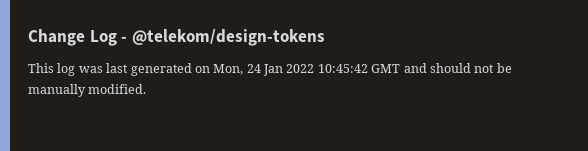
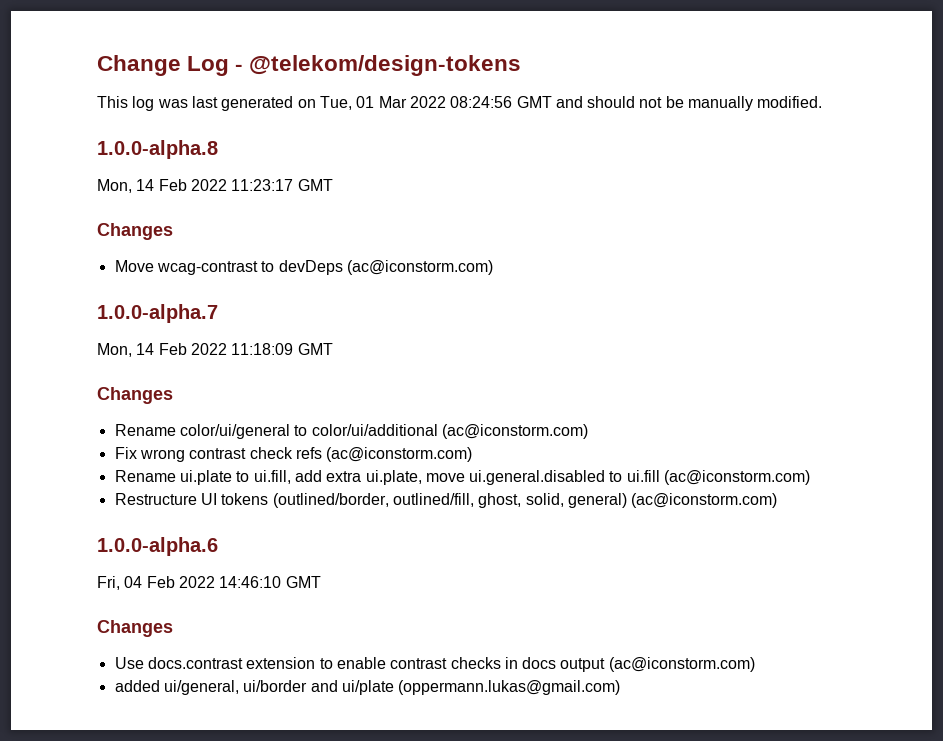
- This log was last generated on Mon, 24 Jan 2022 10:45:42 GMT and should not be manually modified.
+ This log was last generated on Tue, 01 Mar 2022 08:24:56 GMT and should not be manually modified.
+ 1.0.0-alpha.8
+ Mon, 14 Feb 2022 11:23:17 GMT
+ Changes
+ Move wcag-contrast to devDeps (ac@iconstorm.com)
+ 1.0.0-alpha.7
+ Mon, 14 Feb 2022 11:18:09 GMT
+ Changes
+ Rename color/ui/general to color/ui/additional (ac@iconstorm.com)
+ Fix wrong contrast check refs (ac@iconstorm.com)
+ Rename ui.plate to ui.fill, add extra ui.plate, move ui.general.disabled to ui.fill (ac@iconstorm.com)
+ Restructure UI tokens (outlined/border, outlined/fill, ghost, solid, general) (ac@iconstorm.com)
+ 1.0.0-alpha.6
+ Fri, 04 Feb 2022 14:46:10 GMT
+ Changes
+ Use docs.contrast extension to enable contrast checks in docs output (ac@iconstorm.com)
+ added ui/general, ui/border and ui/plate (oppermann.lukas@gmail.com)

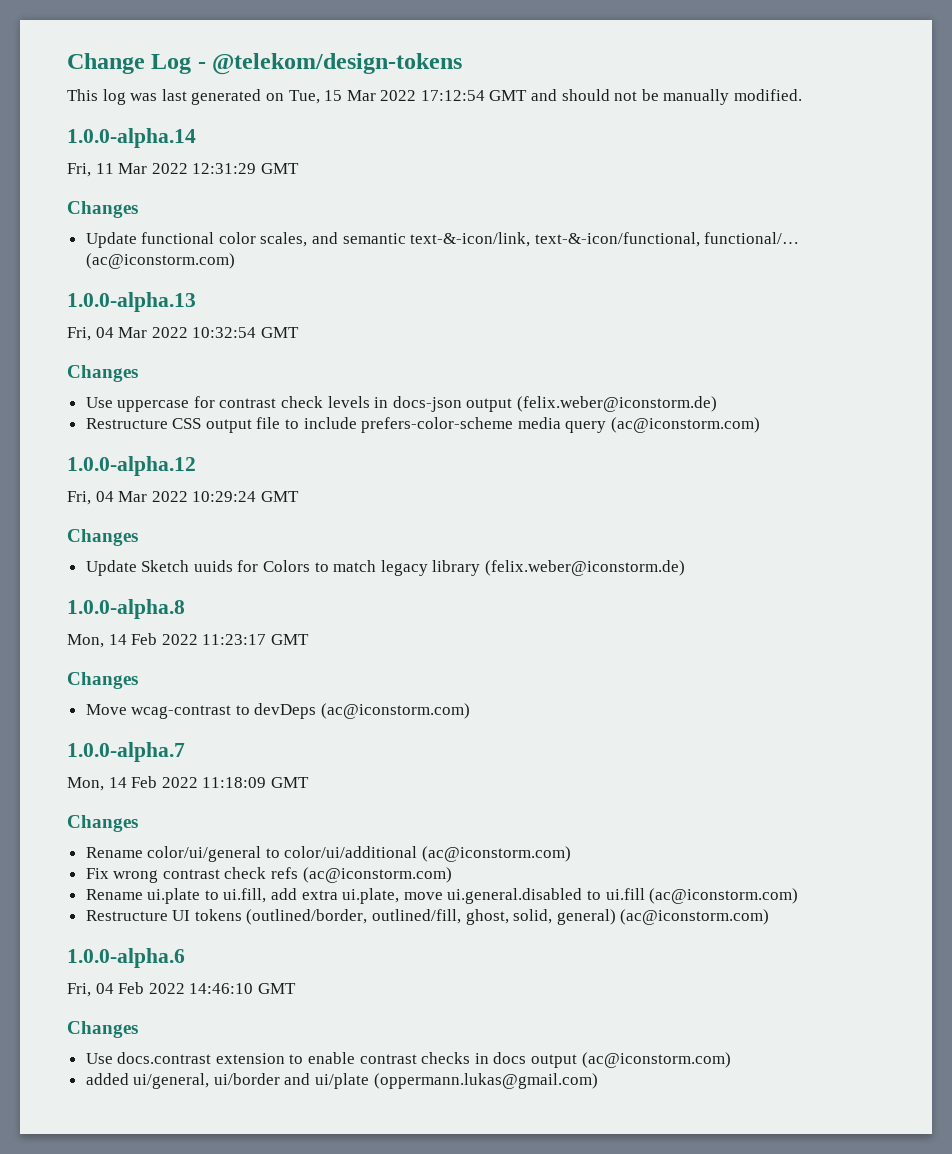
- This log was last generated on Tue, 01 Mar 2022 08:24:56 GMT and should not be manually modified.
+ This log was last generated on Tue, 15 Mar 2022 17:12:54 GMT and should not be manually modified.
+ 1.0.0-alpha.14
+ Fri, 11 Mar 2022 12:31:29 GMT
+ Changes
+ Update functional color scales, and semantic text-&-icon/link, text-&-icon/functional, functional/… (ac@iconstorm.com)
+ 1.0.0-alpha.13
+ Fri, 04 Mar 2022 10:32:54 GMT
+ Changes
+ Use uppercase for contrast check levels in docs-json output (felix.weber@iconstorm.de)
+ Restructure CSS output file to include prefers-color-scheme media query (ac@iconstorm.com)
+ 1.0.0-alpha.12
+ Fri, 04 Mar 2022 10:29:24 GMT
+ Changes
+ Update Sketch uuids for Colors to match legacy library (felix.weber@iconstorm.de)

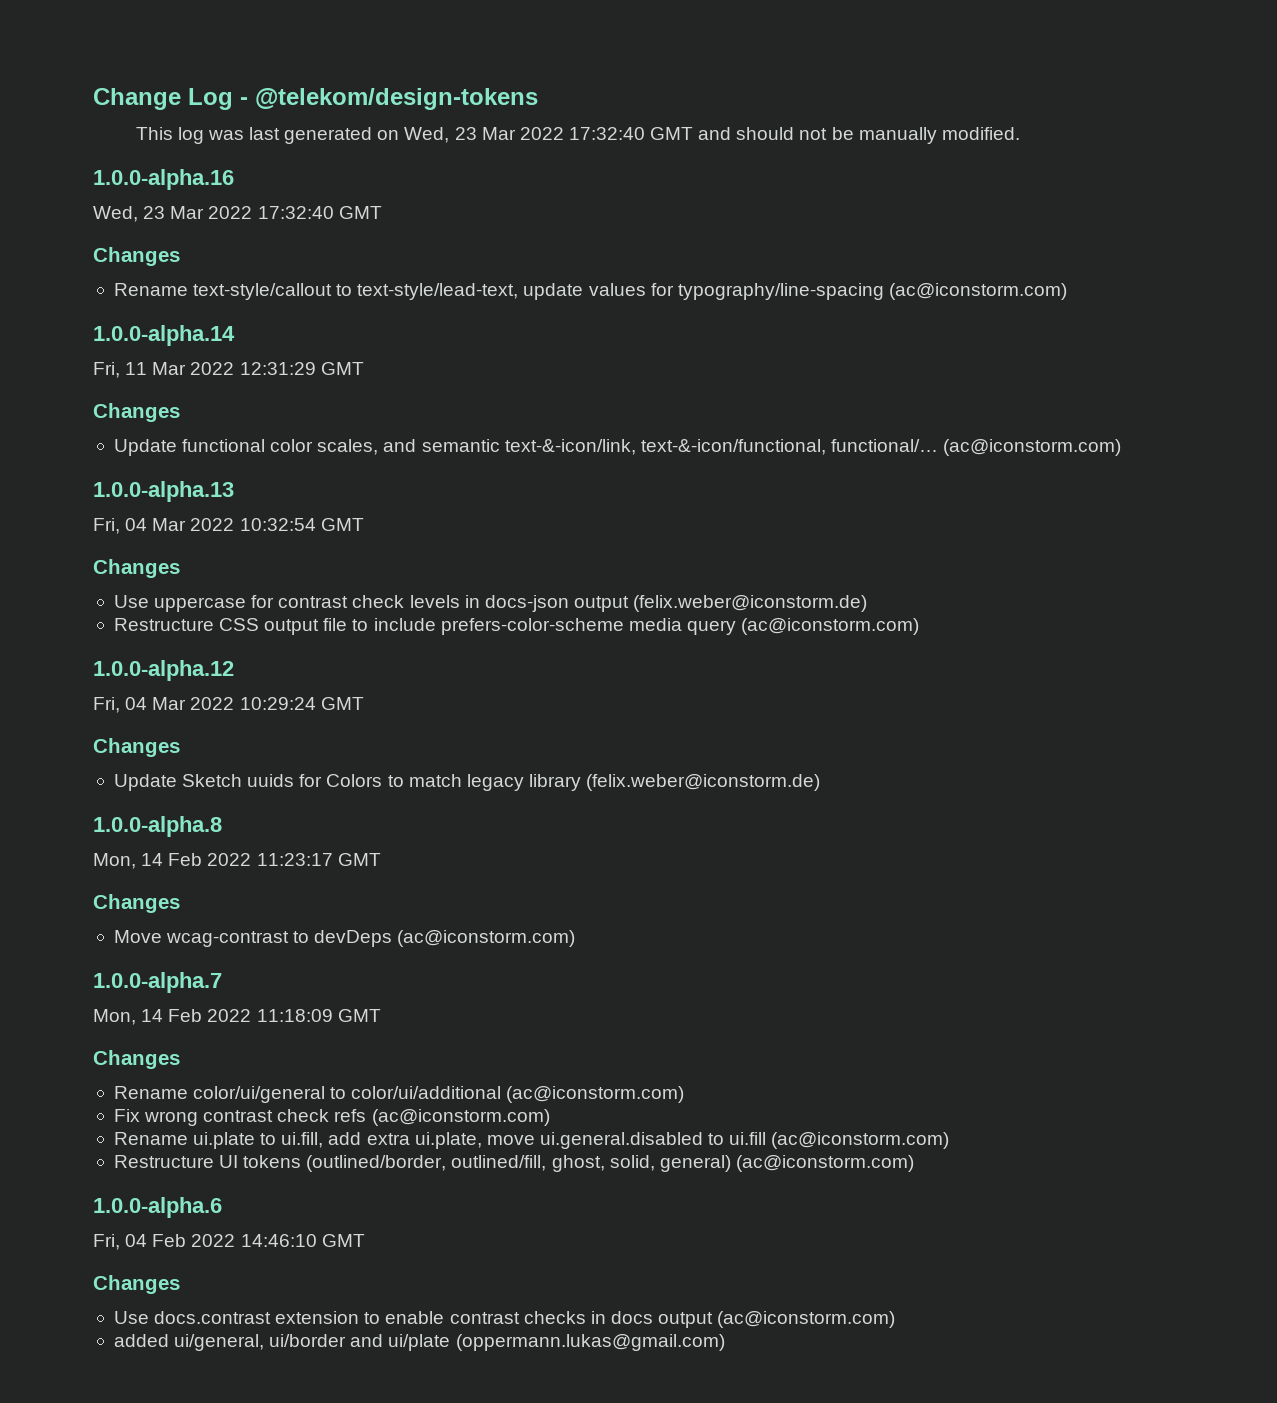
- This log was last generated on Tue, 15 Mar 2022 17:12:54 GMT and should not be manually modified.
+ This log was last generated on Wed, 23 Mar 2022 17:32:40 GMT and should not be manually modified.
+ 1.0.0-alpha.16
+ Wed, 23 Mar 2022 17:32:40 GMT
+ Changes
+ Rename text-style/callout to text-style/lead-text, update values for typography/line-spacing (ac@iconstorm.com)

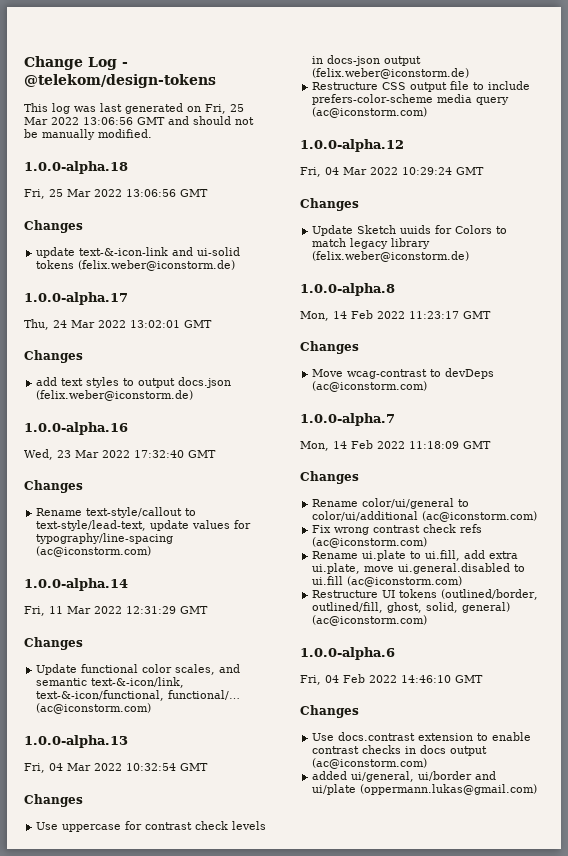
- This log was last generated on Wed, 23 Mar 2022 17:32:40 GMT and should not be manually modified.
+ This log was last generated on Fri, 25 Mar 2022 13:06:56 GMT and should not be manually modified.
+ 1.0.0-alpha.18
+ Fri, 25 Mar 2022 13:06:56 GMT
+ Changes
+ update text-&-icon-link and ui-solid tokens (felix.weber@iconstorm.de)
+ 1.0.0-alpha.17
+ Thu, 24 Mar 2022 13:02:01 GMT
+ Changes
+ add text styles to output docs.json (felix.weber@iconstorm.de)

